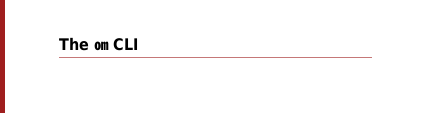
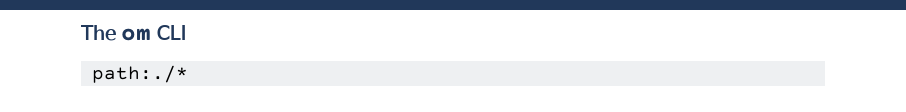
+ path:./*

